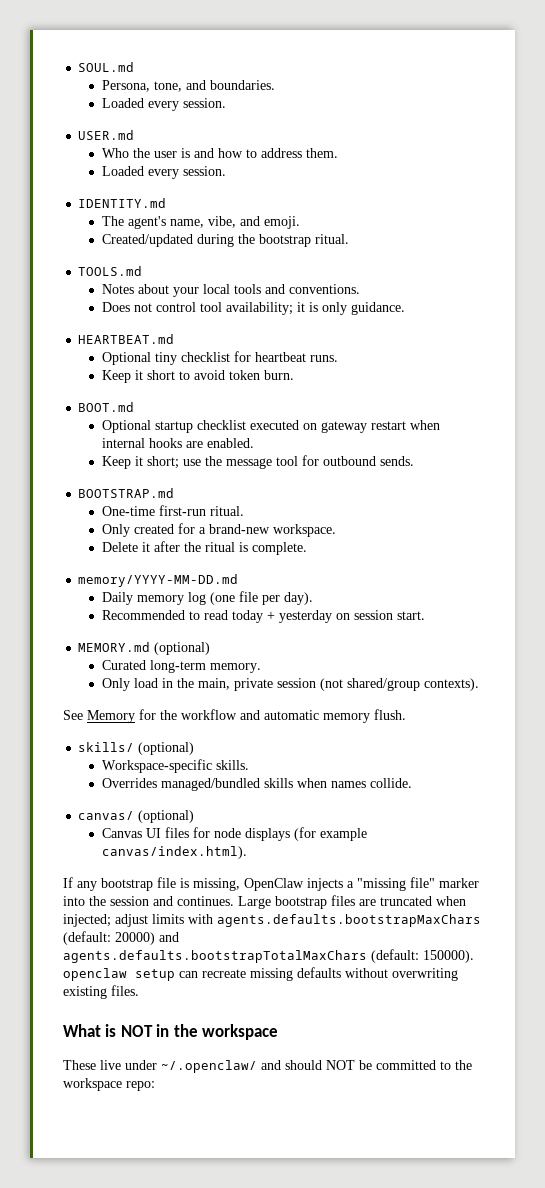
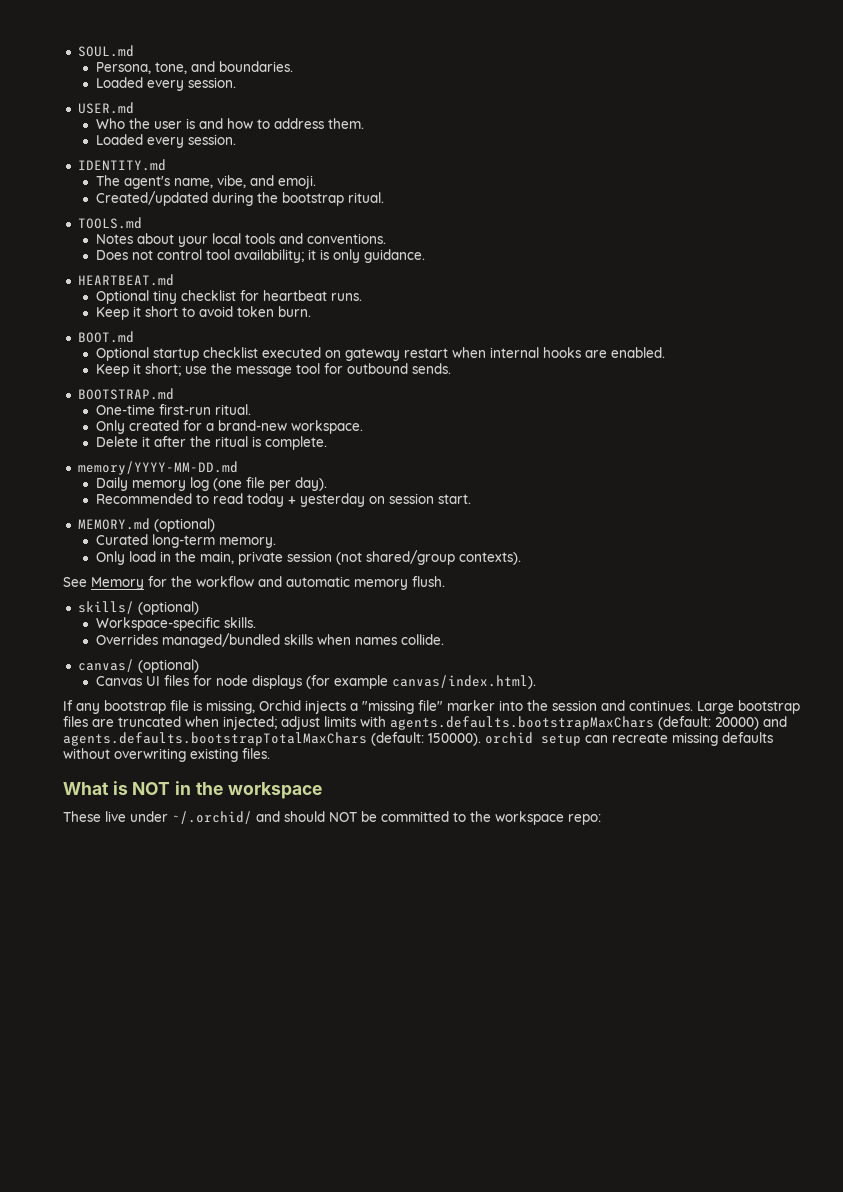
- If any bootstrap file is missing, OpenClaw injects a "missing file" marker into the session and continues.
+ If any bootstrap file is missing, Orchid injects a "missing file" marker into the session and continues.
- Large bootstrap files are truncated when injected; adjust limits with agents.defaults.bootstrapMaxChars (default: 20000) and agents.defaults.bootstrapTotalMaxChars (default: 150000). openclaw setup can recreate missing defaults without overwriting existing files.
+ Large bootstrap files are truncated when injected; adjust limits with agents.defaults.bootstrapMaxChars (default: 20000) and agents.defaults.bootstrapTotalMaxChars (default: 150000). orchid setup can recreate missing defaults without overwriting existing files.
- These live under ~/.openclaw/ and should NOT be committed to the workspace repo:
+ These live under ~/.orchid/ and should NOT be committed to the workspace repo:

